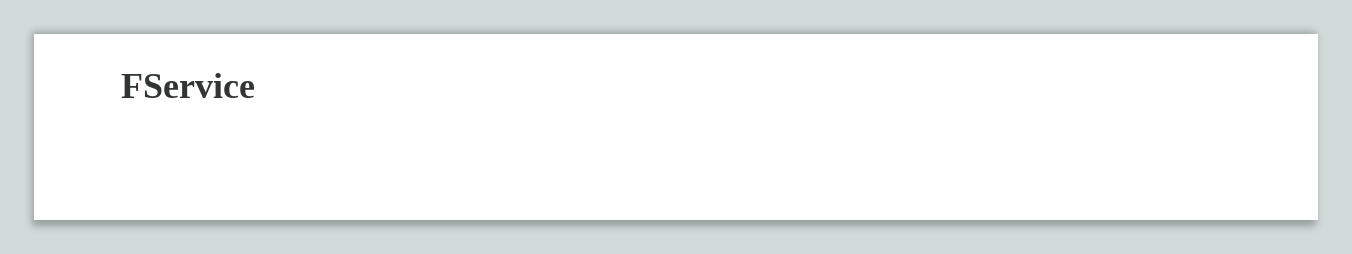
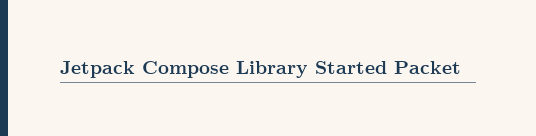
- FService
+ Jetpack Compose Library Started Packet

